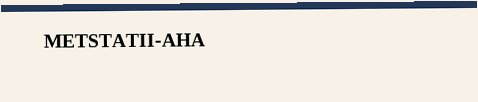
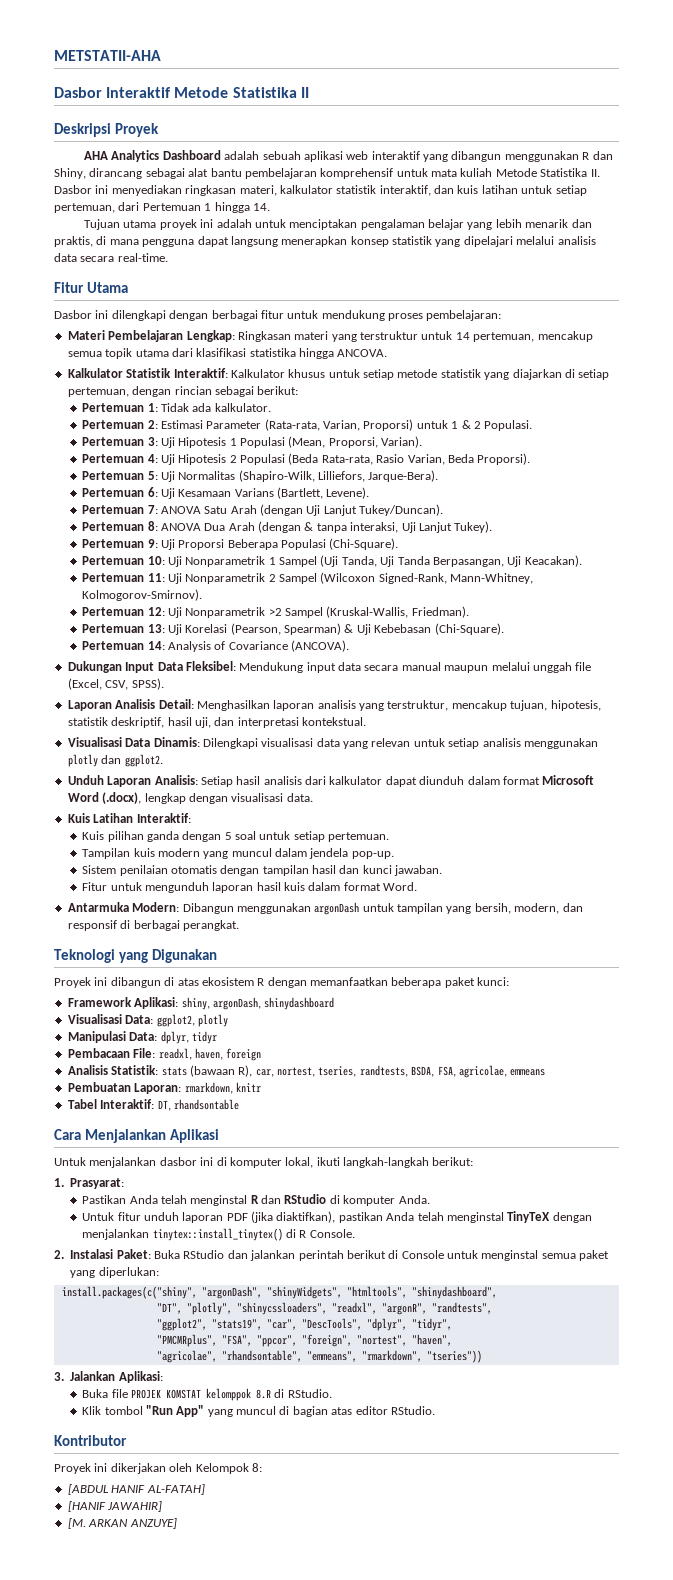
+ Dasbor Interaktif Metode Statistika II
+ Deskripsi Proyek
+ AHA Analytics Dashboard adalah sebuah aplikasi web interaktif yang dibangun menggunakan R dan Shiny, dirancang sebagai alat bantu pembelajaran komprehensif untuk mata kuliah Metode Statistika II. Dasbor ini menyediakan ringkasan materi, kalkulator statistik interaktif, dan kuis latihan untuk setiap pertemuan, dari Pertemuan 1 hingga 14.
+ Tujuan utama proyek ini adalah untuk menciptakan pengalaman belajar yang lebih menarik dan praktis, di mana pengguna dapat langsung menerapkan konsep statistik yang dipelajari melalui analisis data secara real-time.
+ Fitur Utama
+ Dasbor ini dilengkapi dengan berbagai fitur untuk mendukung proses pembelajaran:
+ Materi Pembelajaran Lengkap: Ringkasan materi yang terstruktur untuk 14 pertemuan, mencakup semua topik utama dari klasifikasi statistika hingga ANCOVA.
+ Kalkulator Statistik Interaktif: Kalkulator khusus untuk setiap metode statistik yang diajarkan di setiap pertemuan, dengan rincian sebagai berikut:
+ Pertemuan 1: Tidak ada kalkulator.
+ Pertemuan 2: Estimasi Parameter (Rata-rata, Varian, Proporsi) untuk 1 & 2 Populasi.
+ Pertemuan 3: Uji Hipotesis 1 Populasi (Mean, Proporsi, Varian).
+ Pertemuan 4: Uji Hipotesis 2 Populasi (Beda Rata-rata, Rasio Varian, Beda Proporsi).
+ Pertemuan 5: Uji Normalitas (Shapiro-Wilk, Lilliefors, Jarque-Bera).
+ Pertemuan 6: Uji Kesamaan Varians (Bartlett, Levene).
+ Pertemuan 7: ANOVA Satu Arah (dengan Uji Lanjut Tukey/Duncan).
+ Pertemuan 8: ANOVA Dua Arah (dengan & tanpa interaksi, Uji Lanjut Tukey).
+ Pertemuan 9: Uji Proporsi Beberapa Populasi (Chi-Square).
+ Pertemuan 10: Uji Nonparametrik 1 Sampel (Uji Tanda, Uji Tanda Berpasangan, Uji Keacakan).
+ Pertemuan 11: Uji Nonparametrik 2 Sampel (Wilcoxon Signed-Rank, Mann-Whitney, Kolmogorov-Smirnov).
+ Pertemuan 12: Uji Nonparametrik >2 Sampel (Kruskal-Wallis, Friedman).
+ Pertemuan 13: Uji Korelasi (Pearson, Spearman) & Uji Kebebasan (Chi-Square).
+ Pertemuan 14: Analysis of Covariance (ANCOVA).
+ Dukungan Input Data Fleksibel: Mendukung input data secara manual maupun melalui unggah file (Excel, CSV, SPSS).
+ Laporan Analisis Detail: Menghasilkan laporan analisis yang terstruktur, mencakup tujuan, hipotesis, statistik deskriptif, hasil uji, dan interpretasi kontekstual.
+ Visualisasi Data Dinamis: Dilengkapi visualisasi data yang relevan untuk setiap analisis menggunakan plotly dan ggplot2.
+ Unduh Laporan Analisis: Setiap hasil analisis dari kalkulator dapat diunduh dalam format Microsoft Word (.docx), lengkap dengan visualisasi data.
+ Kuis Latihan Interaktif:
+ Kuis pilihan ganda dengan 5 soal untuk setiap pertemuan.
+ Tampilan kuis modern yang muncul dalam jendela pop-up.
+ Sistem penilaian otomatis dengan tampilan hasil dan kunci jawaban.
+ Fitur untuk mengunduh laporan hasil kuis dalam format Word.
+ Antarmuka Modern: Dibangun menggunakan argonDash untuk tampilan yang bersih, modern, dan responsif di berbagai perangkat.
+ Teknologi yang Digunakan
+ Proyek ini dibangun di atas ekosistem R dengan memanfaatkan beberapa paket kunci:
+ Framework Aplikasi: shiny, argonDash, shinydashboard
+ Visualisasi Data: ggplot2, plotly
+ Manipulasi Data: dplyr, tidyr
+ Pembacaan File: readxl, haven, foreign
+ Analisis Statistik: stats (bawaan R), car, nortest, tseries, randtests, BSDA, FSA, agricolae, emmeans
+ Pembuatan Laporan: rmarkdown, knitr
+ Tabel Interaktif: DT, rhandsontable
+ Cara Menjalankan Aplikasi
+ Untuk menjalankan dasbor ini di komputer lokal, ikuti langkah-langkah berikut:
+ 1. Prasyarat:
+ Pastikan Anda telah menginstal R dan RStudio di komputer Anda.
+ Untuk fitur unduh laporan PDF (jika diaktifkan), pastikan Anda telah menginstal TinyTeX dengan menjalankan tinytex::install_tinytex() di R Console.
+ 2. Instalasi Paket: Buka RStudio dan jalankan perintah berikut di Console untuk menginstal semua paket yang diperlukan:
+ install.packages(c("shiny", "argonDash", "shinyWidgets", "htmltools", "shinydashboard",
+ "DT", "plotly", "shinycssloaders", "readxl", "argonR", "randtests",
+ "ggplot2", "stats19", "car", "DescTools", "dplyr", "tidyr",
+ "PMCMRplus", "FSA", "ppcor", "foreign", "nortest", "haven",
+ "agricolae", "rhandsontable", "emmeans", "rmarkdown", "tseries"))
+ 3. Jalankan Aplikasi:
+ Buka file PROJEK KOMSTAT kelomppok 8.R di RStudio.
+ Klik tombol "Run App" yang muncul di bagian atas editor RStudio.
+ Kontributor
+ Proyek ini dikerjakan oleh Kelompok 8:
+ [ABDUL HANIF AL-FATAH]
+ [HANIF JAWAHIR]
+ [M. ARKAN ANZUYE]

